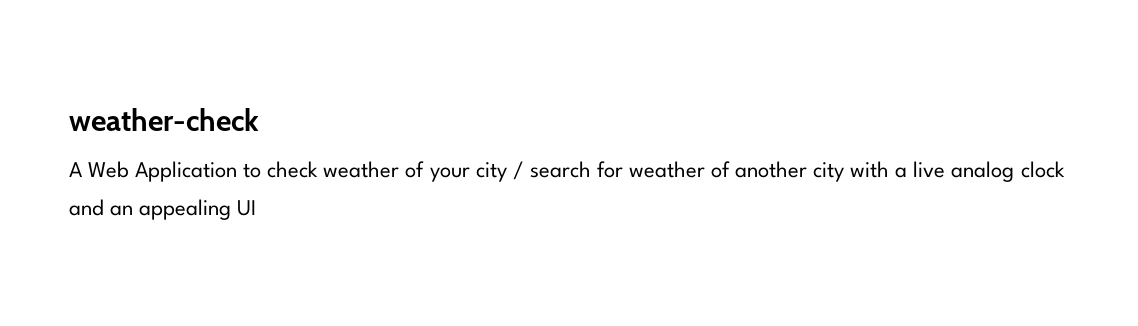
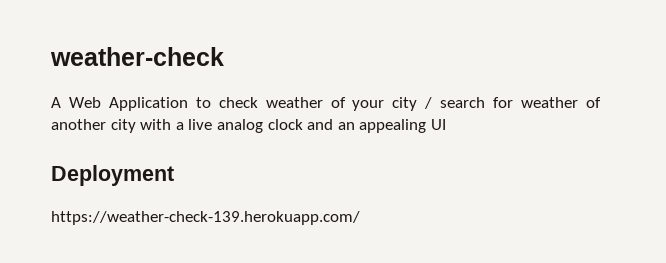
+ Deployment
+ https://weather-check-139.herokuapp.com/

